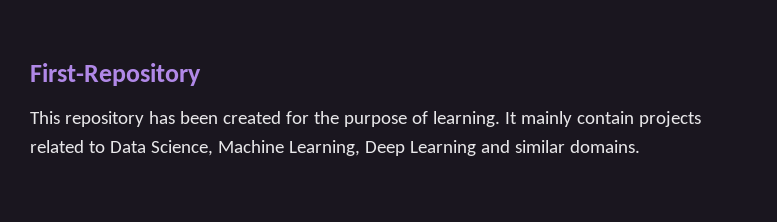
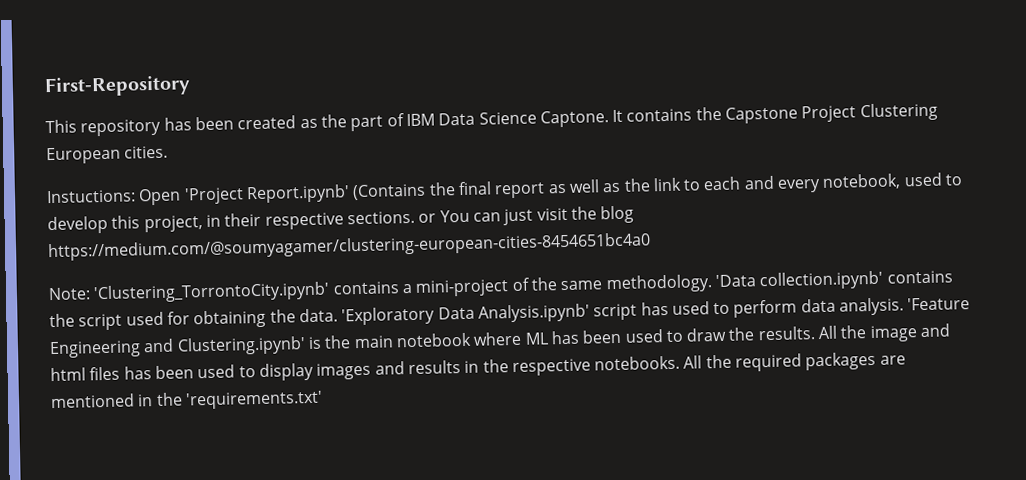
- This repository has been created for the purpose of learning. It mainly contain projects related to Data Science, Machine Learning, Deep Learning and similar domains.
+ This repository has been created as the part of IBM Data Science Captone. It contains the Capstone Project Clustering European cities.
+ Instuctions: Open 'Project Report.ipynb' (Contains the final report as well as the link to each and every notebook, used to develop this project, in their respective sections. or You can just visit the blog https://medium.com/@soumyagamer/clustering-european-cities-8454651bc4a0
+ Note: 'Clustering_TorrontoCity.ipynb' contains a mini-project of the same methodology. 'Data collection.ipynb' contains the script used for obtaining the data. 'Exploratory Data Analysis.ipynb' script has used to perform data analysis. 'Feature Engineering and Clustering.ipynb' is the main notebook where ML has been used to draw the results. All the image and html files has been used to display images and results in the respective notebooks. All the required packages are mentioned in the 'requirements.txt'

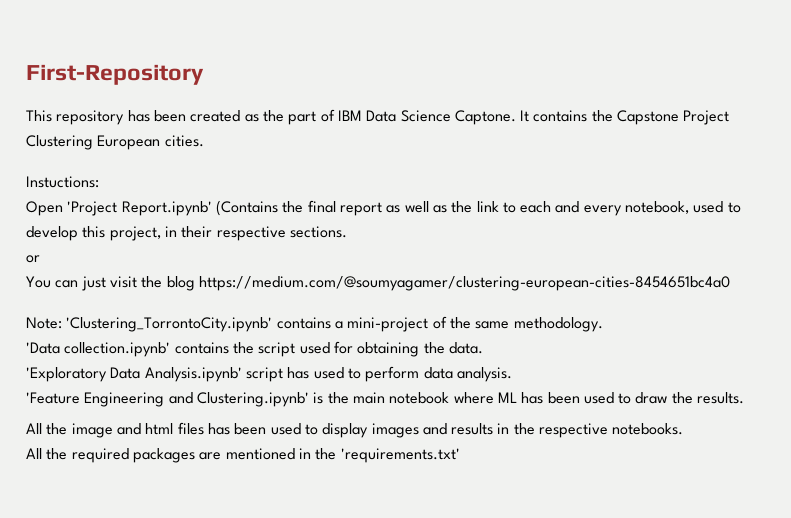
- Instuctions: Open 'Project Report.ipynb' (Contains the final report as well as the link to each and every notebook, used to develop this project, in their respective sections. or You can just visit the blog https://medium.com/@soumyagamer/clustering-european-cities-8454651bc4a0
+ Instuctions:
+ Open 'Project Report.ipynb' (Contains the final report as well as the link to each and every notebook, used to develop this project, in their respective sections.
+ or
+ You can just visit the blog https://medium.com/@soumyagamer/clustering-european-cities-8454651bc4a0
- 'Clustering_TorrontoCity.ipynb' contains a mini-project of the same methodology. 'Data collection.ipynb' contains the script used for obtaining the data. 'Exploratory Data Analysis.ipynb' script has used to perform data analysis. 'Feature Engineering and Clustering.ipynb' is the main notebook where ML has been used to draw the results. All the image and html files has been used to display images and results in the respective notebooks. All the required packages are mentioned in the 'requirements.txt'
+ 'Clustering_TorrontoCity.ipynb' contains a mini-project of the same methodology.
+ 'Data collection.ipynb' contains the script used for obtaining the data.
+ 'Exploratory Data Analysis.ipynb' script has used to perform data analysis.
+ 'Feature Engineering and Clustering.ipynb' is the main notebook where ML has been used to draw the results.
+ All the image and html files has been used to display images and results in the respective notebooks.
+ All the required packages are mentioned in the 'requirements.txt'

